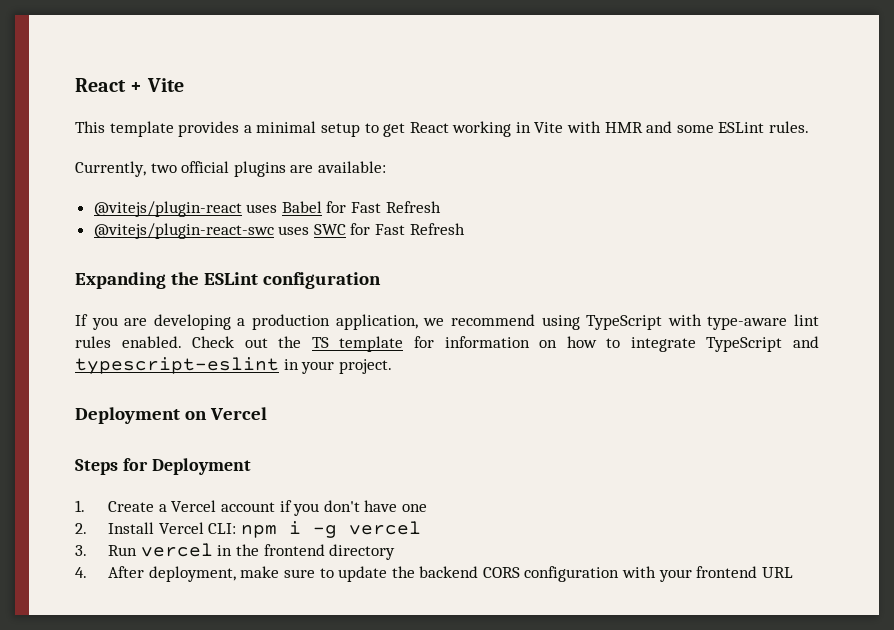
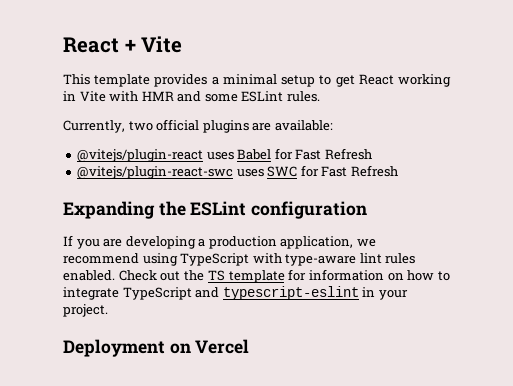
- Steps for Deployment
- 1. Create a Vercel account if you don't have one
- 2. Install Vercel CLI: npm i -g vercel
- 3. Run vercel in the frontend directory
- 4. After deployment, make sure to update the backend CORS configuration with your frontend URL

